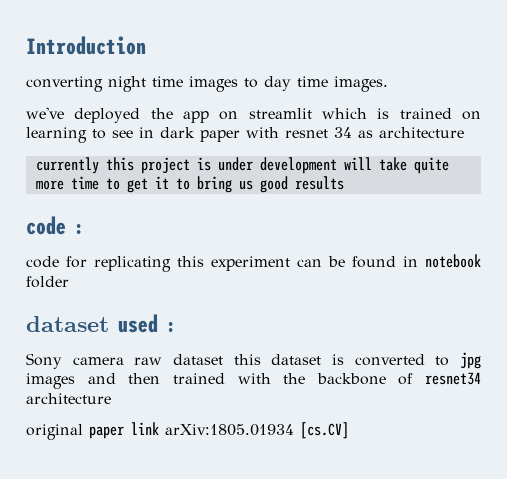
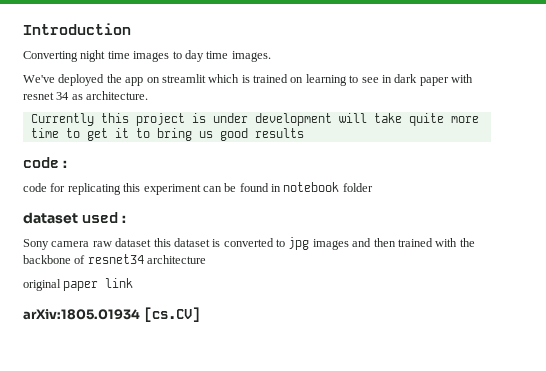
- converting night time images to day time images.
+ Converting night time images to day time images.
- we've deployed the app on streamlit which is trained on learning to see in dark paper with resnet 34 as architecture
- currently this project is under development will take quite more time to get it to bring us good results
+ We've deployed the app on streamlit which is trained on learning to see in dark paper with resnet 34 as architecture.
+ Currently this project is under development will take quite more time to get it to bring us good results
- original paper link arXiv:1805.01934 [cs.CV]
+ original paper link
+ arXiv:1805.01934 [cs.CV]

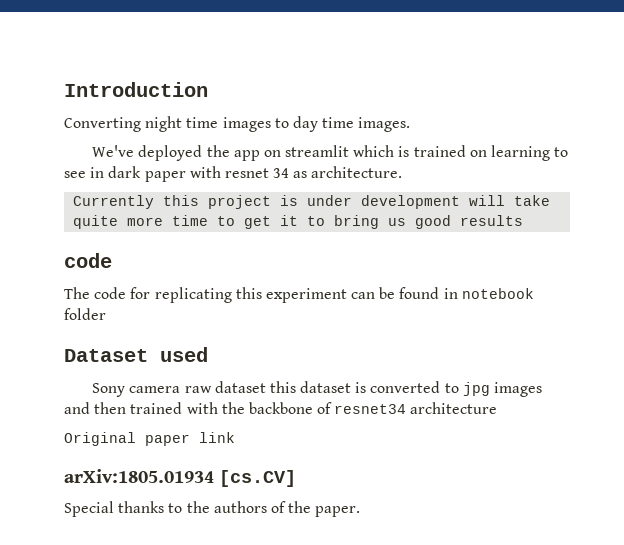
  Currently this project is under development will take quite more time to get it to bring us good results
- code :
- code for replicating this experiment can be found in notebook folder
+ code
+ The code for replicating this experiment can be found in notebook folder
- dataset used :
+ Dataset used
- original paper link
+ Original paper link
+ Special thanks to the authors of the paper.

